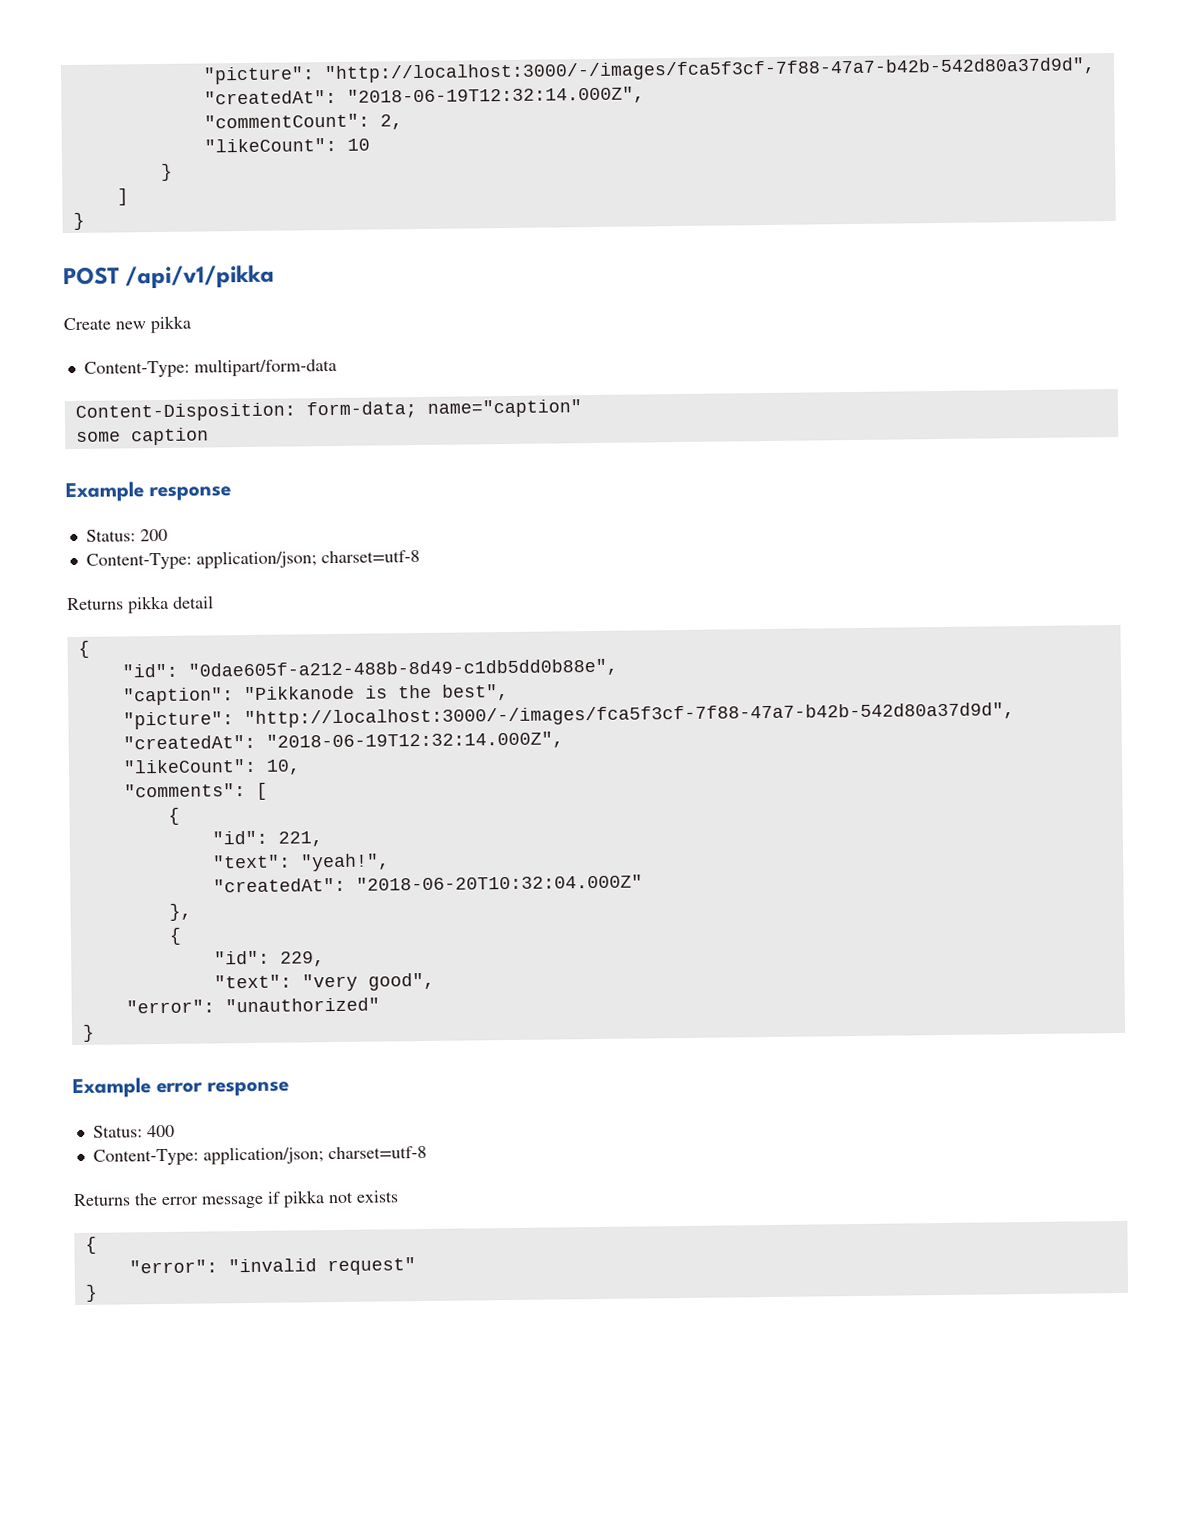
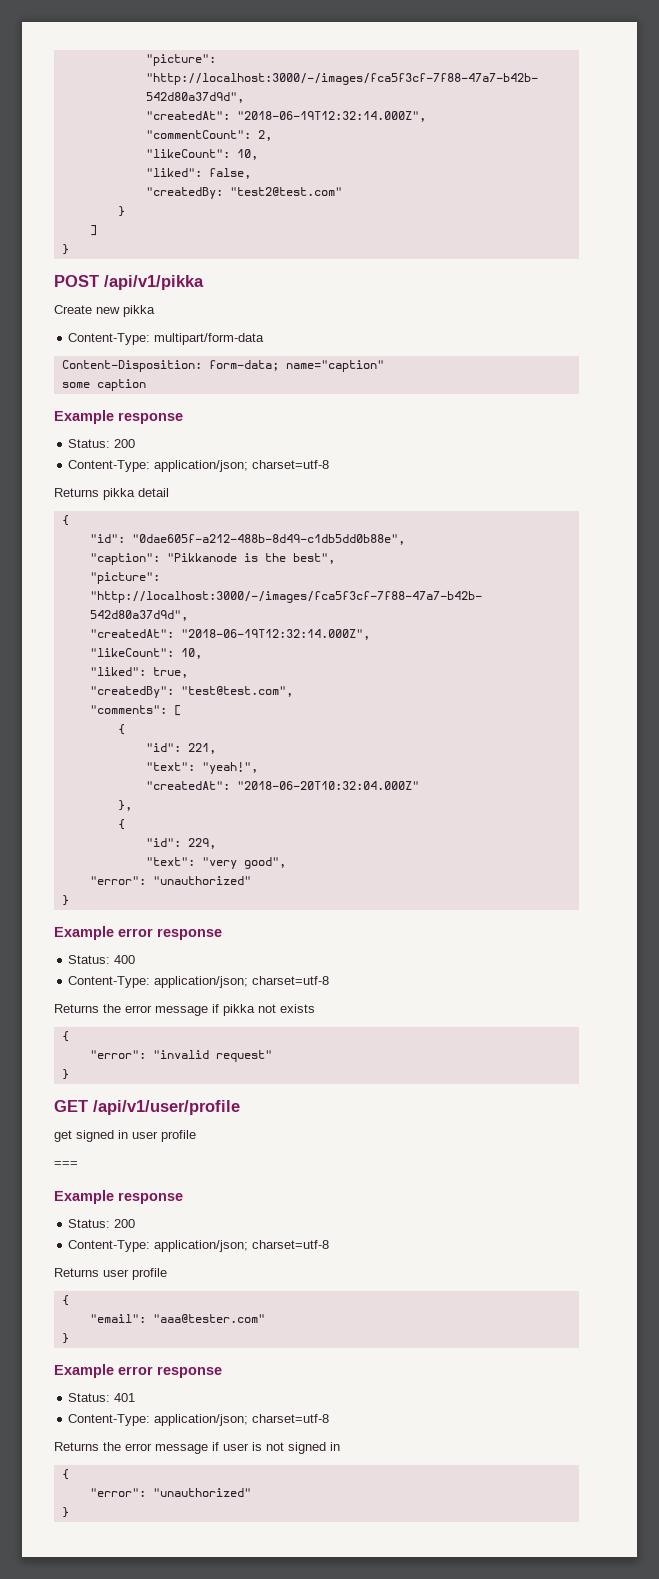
  "commentCount": 2,
- "likeCount": 10
+ "likeCount": 10,
+ "liked": false,
+ "createdBy: "test2@test.com"
+ "liked": true,
+ "createdBy": "test@test.com",
+ GET /api/v1/user/profile
+ get signed in user profile
+ ===
+ Example response
+ Status: 200
+ Content-Type: application/json; charset=utf-8
+ Returns user profile
+ {
+ "email": "aaa@tester.com"
+ }
+ Example error response
+ Status: 401
+ Content-Type: application/json; charset=utf-8
+ Returns the error message if user is not signed in
+ {
+ "error": "unauthorized"
+ }

